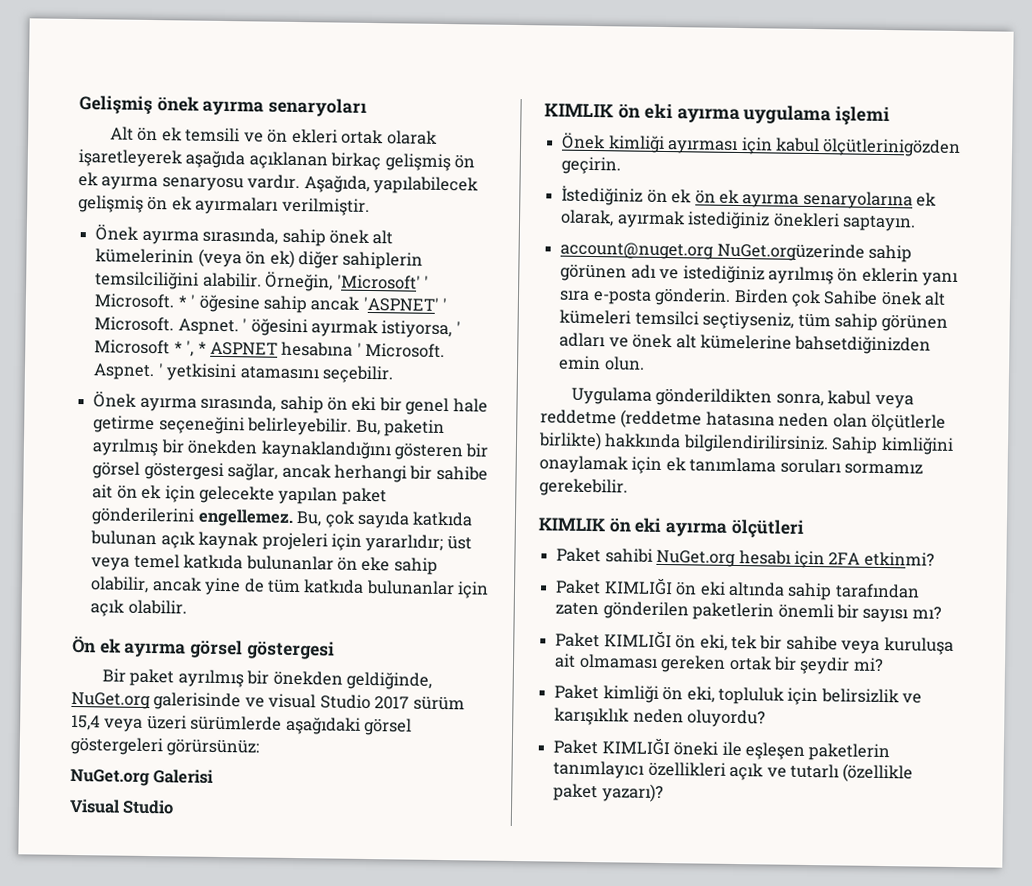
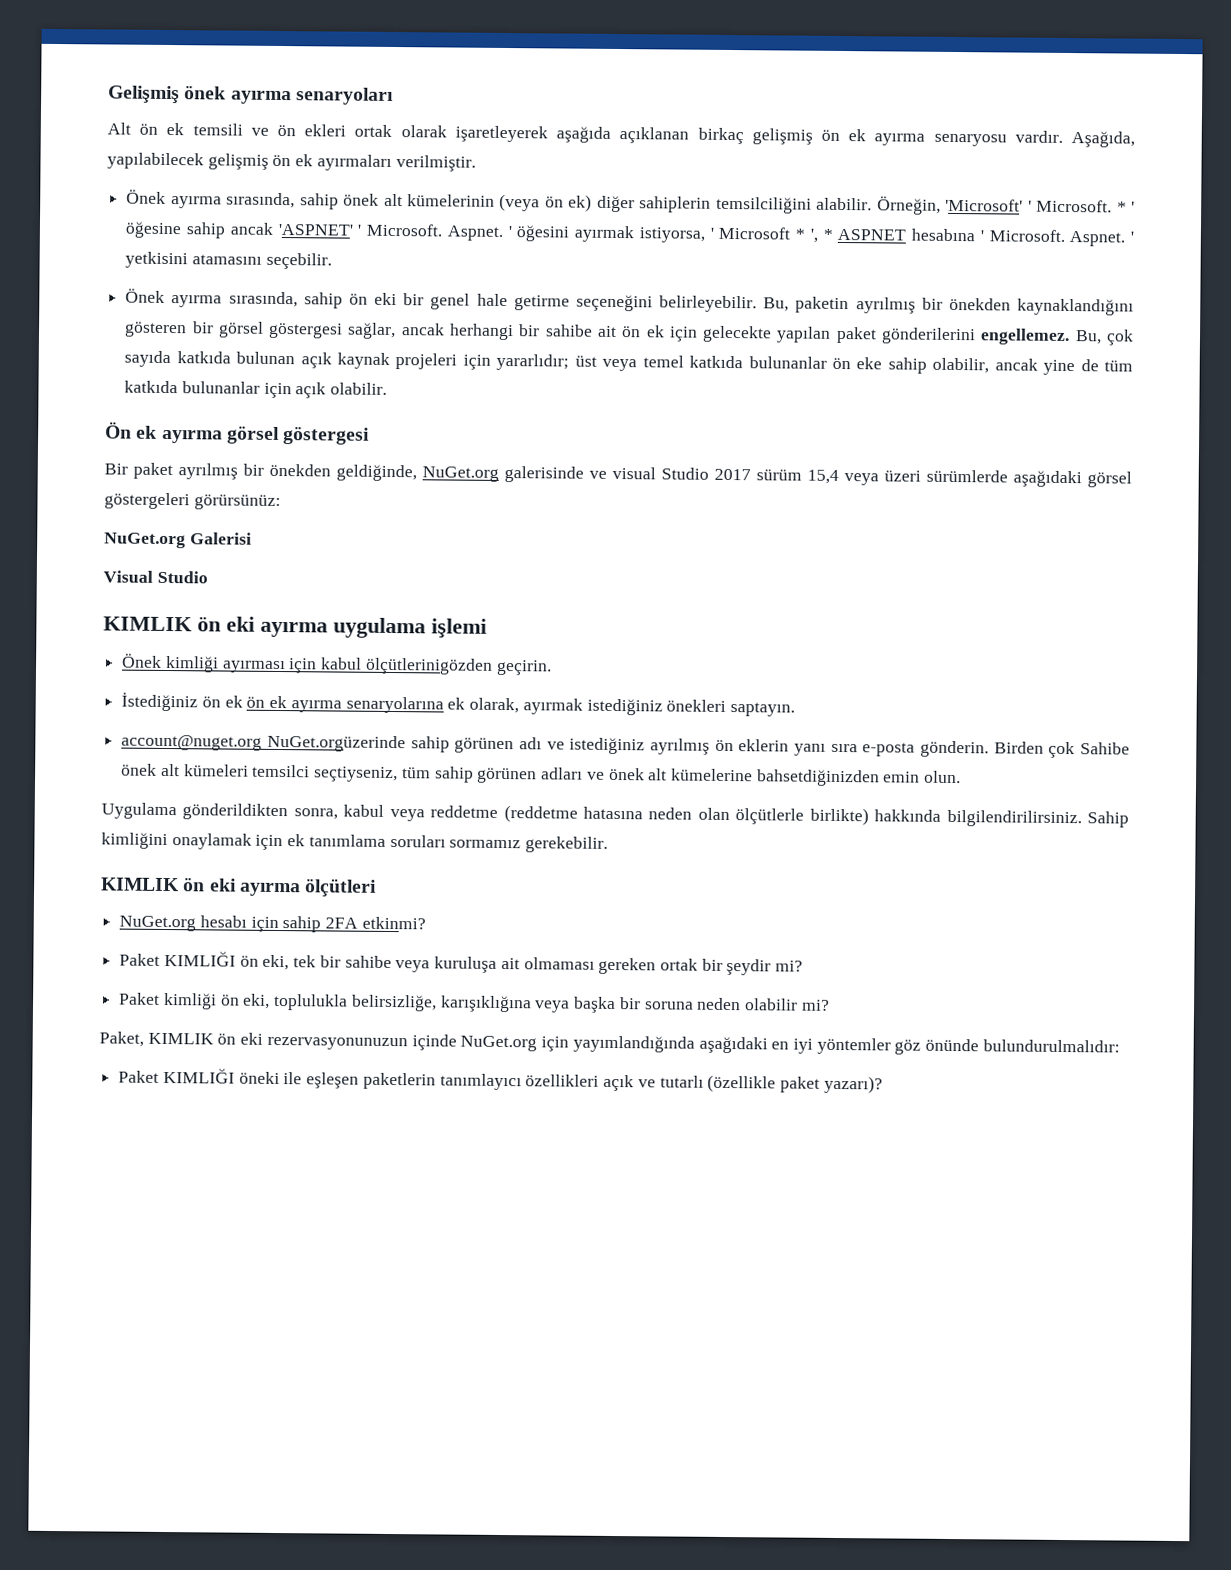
- Paket sahibi NuGet.org hesabı için 2FA etkinmi?
+ NuGet.org hesabı için sahip 2FA etkinmi?
- Paket KIMLIĞI ön eki altında sahip tarafından zaten gönderilen paketlerin önemli bir sayısı mı?
- Paket kimliği ön eki, topluluk için belirsizlik ve karışıklık neden oluyordu?
+ Paket kimliği ön eki, toplulukla belirsizliğe, karışıklığına veya başka bir soruna neden olabilir mi?
+ Paket, KIMLIK ön eki rezervasyonunuzun içinde NuGet.org için yayımlandığında aşağıdaki en iyi yöntemler göz önünde bulundurulmalıdır:

